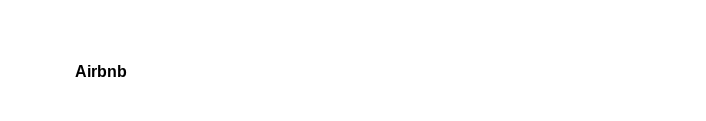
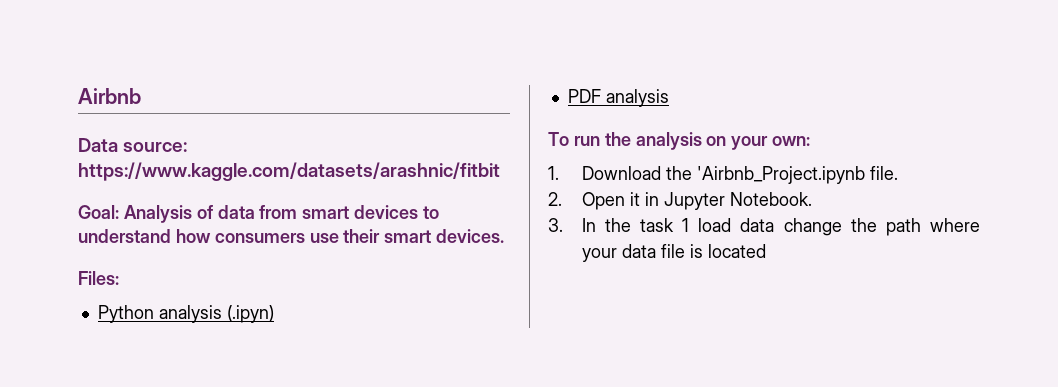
+ Data source: https://www.kaggle.com/datasets/arashnic/fitbit
+ Goal: Analysis of data from smart devices to understand how consumers use their smart devices.
+ Files:
+ Python analysis (.ipyn)
+ PDF analysis
+ To run the analysis on your own:
+ 1. Download the 'Airbnb_Project.ipynb file.
+ 2. Open it in Jupyter Notebook.
+ 3. In the task 1 load data change the path where your data file is located

